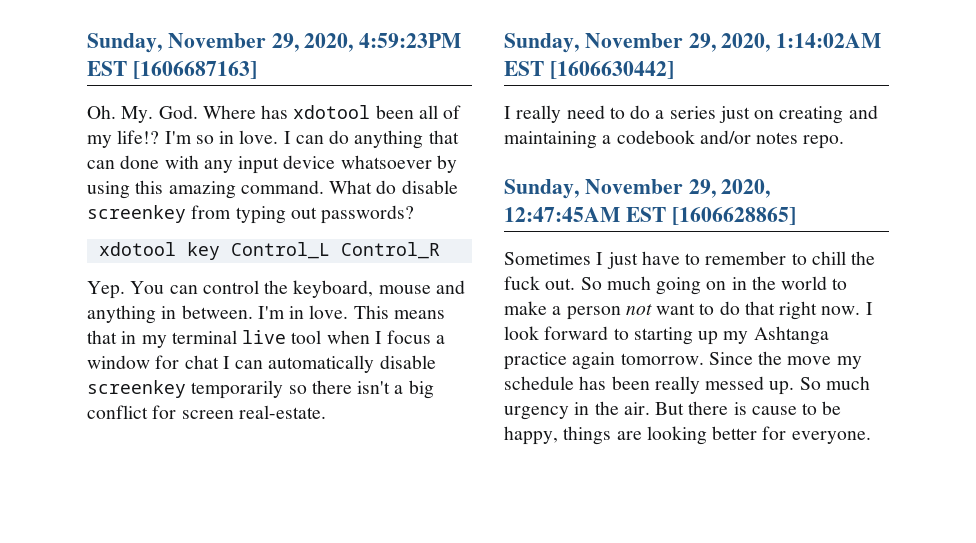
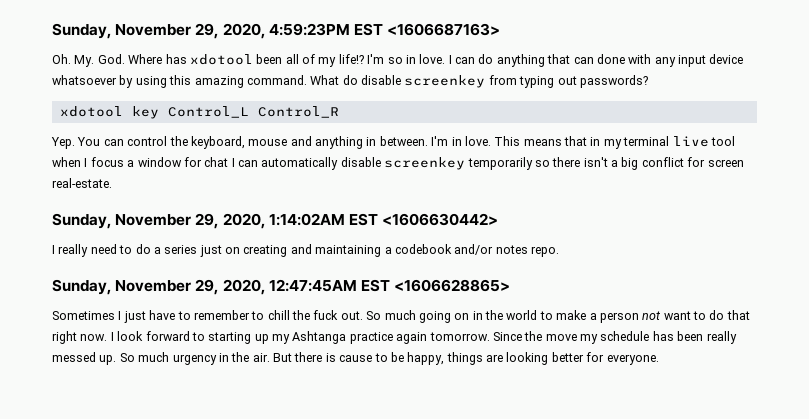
- Sunday, November 29, 2020, 4:59:23PM EST [1606687163]
+ Sunday, November 29, 2020, 4:59:23PM EST <1606687163>
- Sunday, November 29, 2020, 1:14:02AM EST [1606630442]
+ Sunday, November 29, 2020, 1:14:02AM EST <1606630442>
- Sunday, November 29, 2020, 12:47:45AM EST [1606628865]
+ Sunday, November 29, 2020, 12:47:45AM EST <1606628865>

